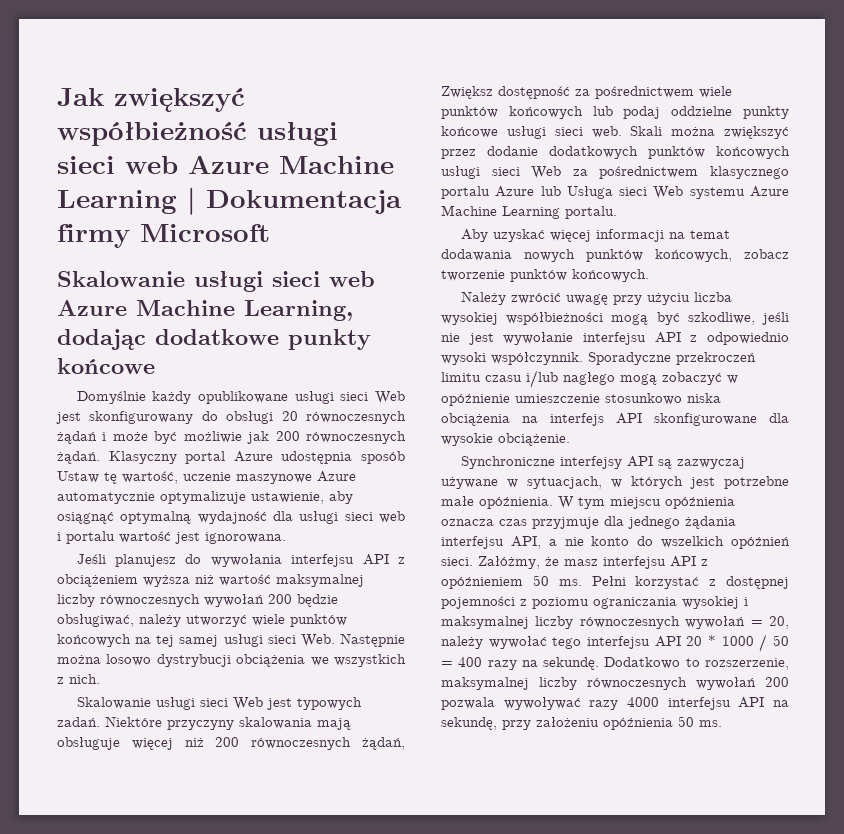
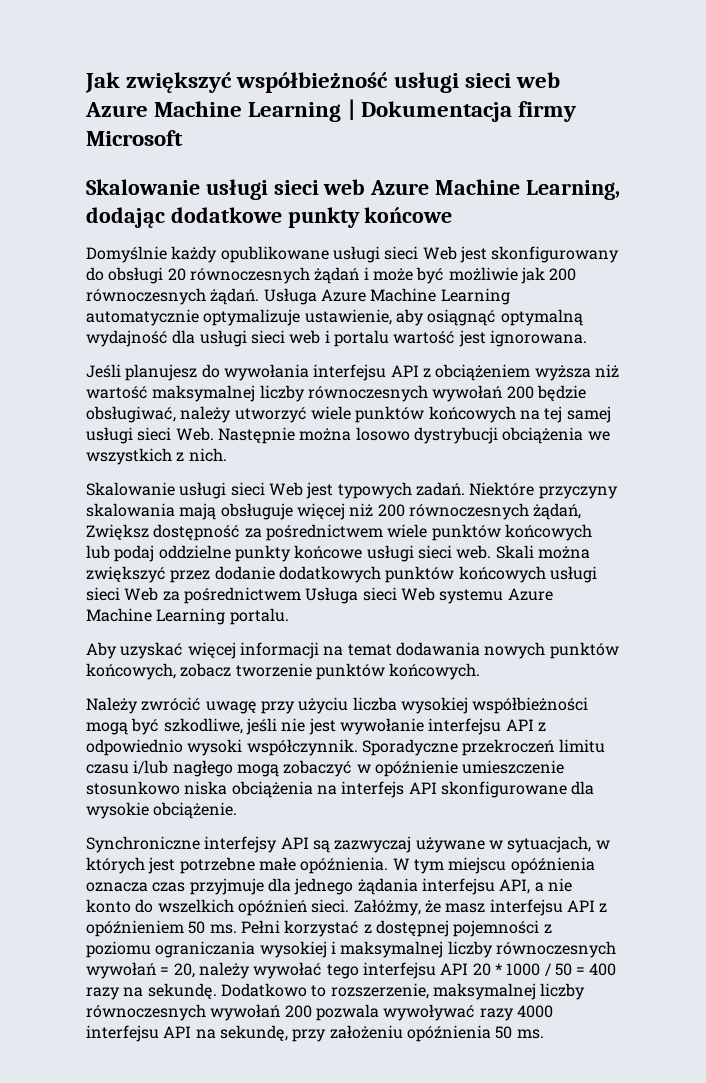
- Klasyczny portal Azure udostępnia sposób Ustaw tę wartość, uczenie maszynowe Azure automatycznie optymalizuje ustawienie, aby osiągnąć optymalną wydajność dla usługi sieci web i portalu wartość jest ignorowana.
+ Usługa Azure Machine Learning automatycznie optymalizuje ustawienie, aby osiągnąć optymalną wydajność dla usługi sieci web i portalu wartość jest ignorowana.
- Skali można zwiększyć przez dodanie dodatkowych punktów końcowych usługi sieci Web za pośrednictwem klasycznego portalu Azure lub Usługa sieci Web systemu Azure Machine Learning portalu.
+ Skali można zwiększyć przez dodanie dodatkowych punktów końcowych usługi sieci Web za pośrednictwem Usługa sieci Web systemu Azure Machine Learning portalu.

